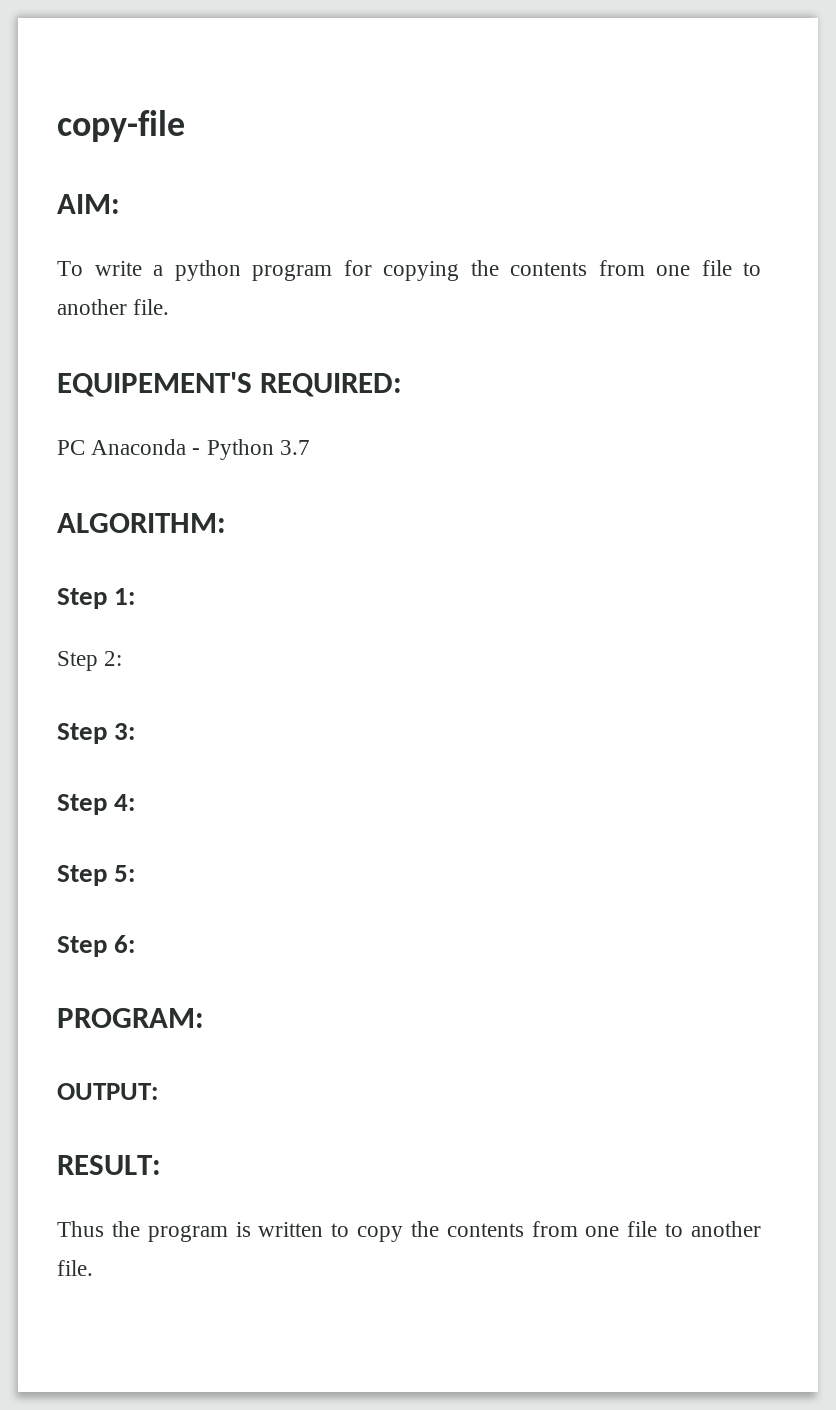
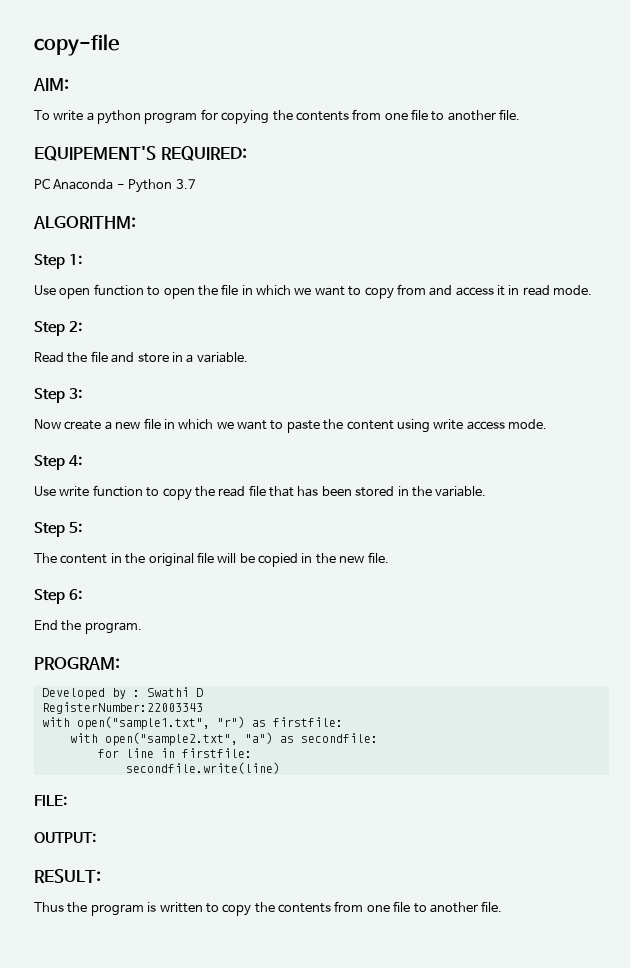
+ Use open function to open the file in which we want to copy from and access it in read mode.
  Step 2:
+ Read the file and store in a variable.
  Step 3:
+ Now create a new file in which we want to paste the content using write access mode.
  Step 4:
+ Use write function to copy the read file that has been stored in the variable.
  Step 5:
+ The content in the original file will be copied in the new file.
  Step 6:
+ End the program.
  PROGRAM:
+ Developed by : Swathi D
+ RegisterNumber:22003343
+ with open("sample1.txt", "r") as firstfile:
+ with open("sample2.txt", "a") as secondfile:
+ for line in firstfile:
+ secondfile.write(line)
+ FILE:

